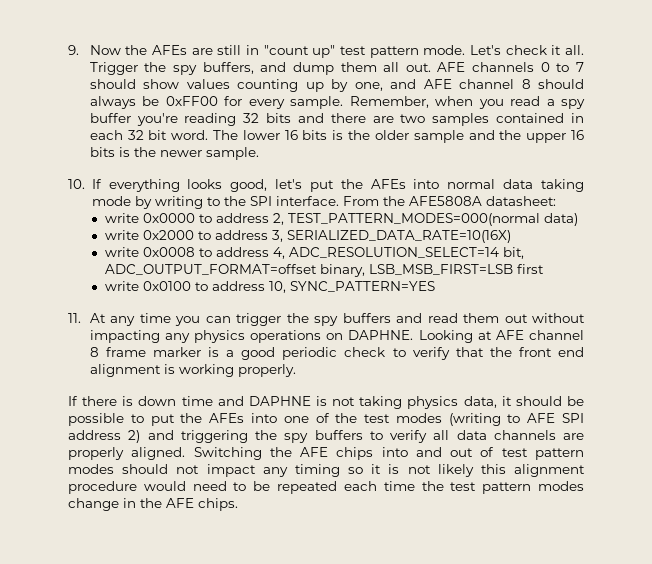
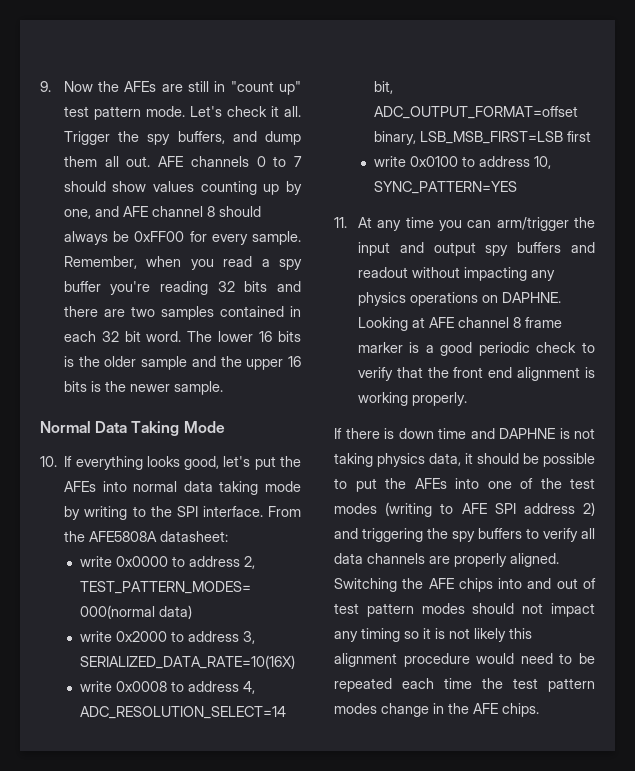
+ Normal Data Taking Mode
- 11. At any time you can trigger the spy buffers and read them out without impacting any physics operations on DAPHNE.
+ 11. At any time you can arm/trigger the input and output spy buffers and readout without impacting any physics operations on DAPHNE.

